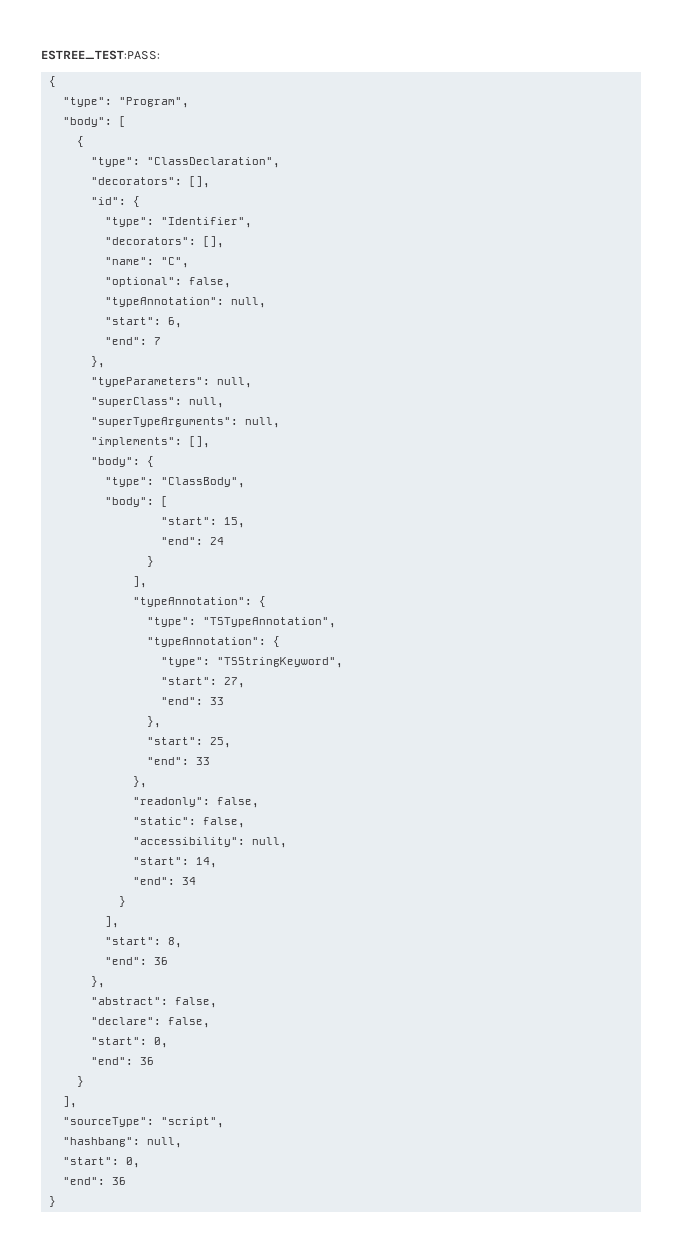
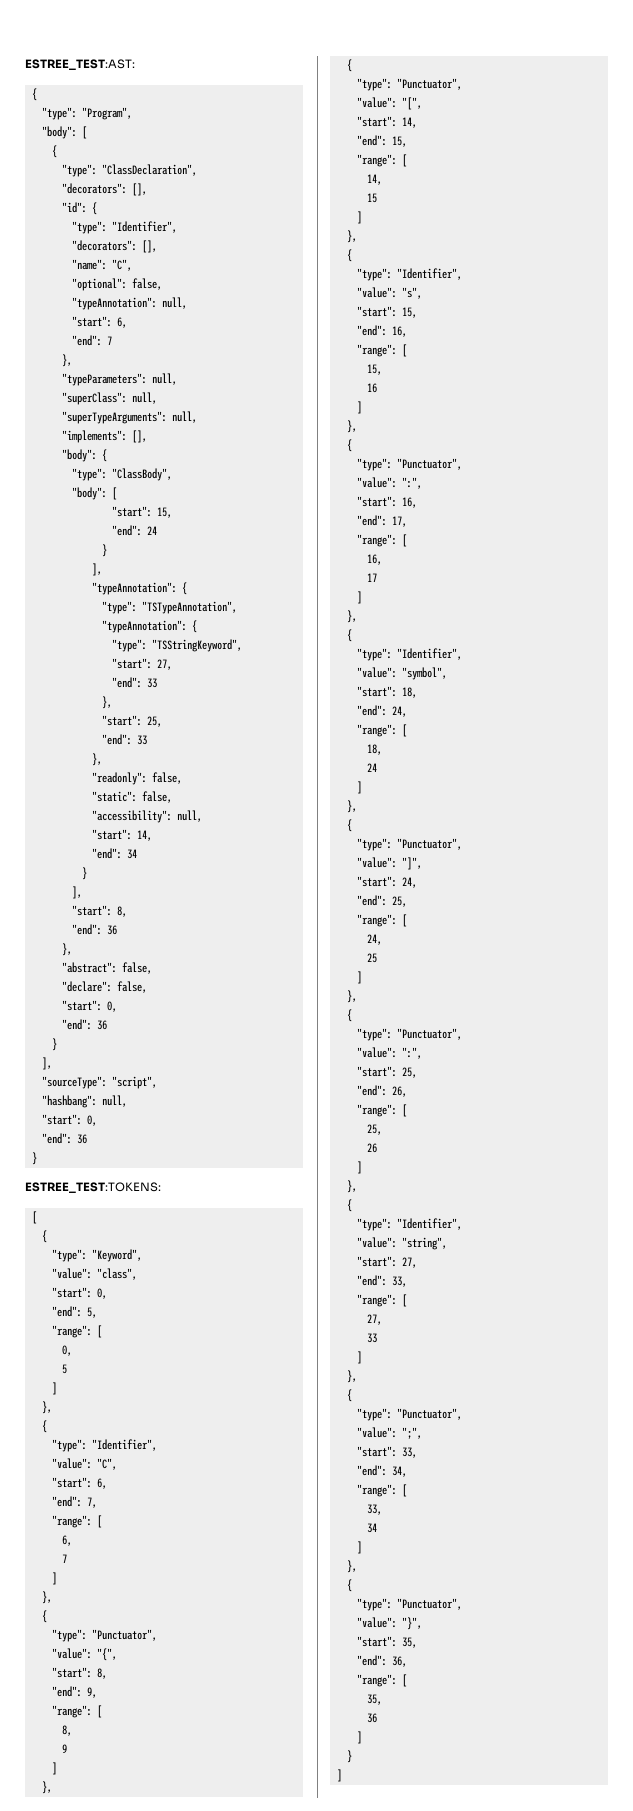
- ESTREE_TEST:PASS:
+ ESTREE_TEST:AST:
+ ESTREE_TEST:TOKENS:
+ [
+ {
+ "type": "Keyword",
+ "value": "class",
+ "start": 0,
+ "end": 5,
+ "range": [
+ 0,
+ 5
+ ]
+ },
+ {
+ "type": "Identifier",
+ "value": "C",
+ "start": 6,
+ "end": 7,
+ "range": [
+ 6,
+ 7
+ ]
+ },
+ {
+ "type": "Punctuator",
+ "value": "{",
+ "start": 8,
+ "end": 9,
+ "range": [
+ 8,
+ 9
+ ]
+ },
+ {
+ "type": "Punctuator",
+ "value": "[",
+ "start": 14,
+ "end": 15,
+ "range": [
+ 14,
+ 15
+ ]
+ },
+ {
+ "type": "Identifier",
+ "value": "s",
+ "start": 15,
+ "end": 16,
+ "range": [
+ 15,
+ 16
+ ]
+ },
+ {
+ "type": "Punctuator",
+ "value": ":",
+ "start": 16,
+ "end": 17,
+ "range": [
+ 16,
+ 17
+ ]
+ },
+ {
+ "type": "Identifier",
+ "value": "symbol",
+ "start": 18,
+ "end": 24,
+ "range": [
+ 18,
+ 24
+ ]
+ },
+ {
+ "type": "Punctuator",
+ "value": "]",
+ "start": 24,
+ "end": 25,
+ "range": [
+ 24,
+ 25
+ ]
+ },
+ {
+ "type": "Punctuator",
+ "value": ":",
+ "start": 25,
+ "end": 26,
+ "range": [
+ 25,
+ 26
+ ]
+ },
+ {
+ "type": "Identifier",
+ "value": "string",
+ "start": 27,
+ "end": 33,
+ "range": [
+ 27,
+ 33
+ ]
+ },
+ {
+ "type": "Punctuator",
+ "value": ";",
+ "start": 33,
+ "end": 34,
+ "range": [
+ 33,
+ 34
+ ]
+ },
+ {
+ "type": "Punctuator",
+ "value": "}",
+ "start": 35,
+ "end": 36,
+ "range": [
+ 35,
+ 36
+ ]
+ }
+ ]

